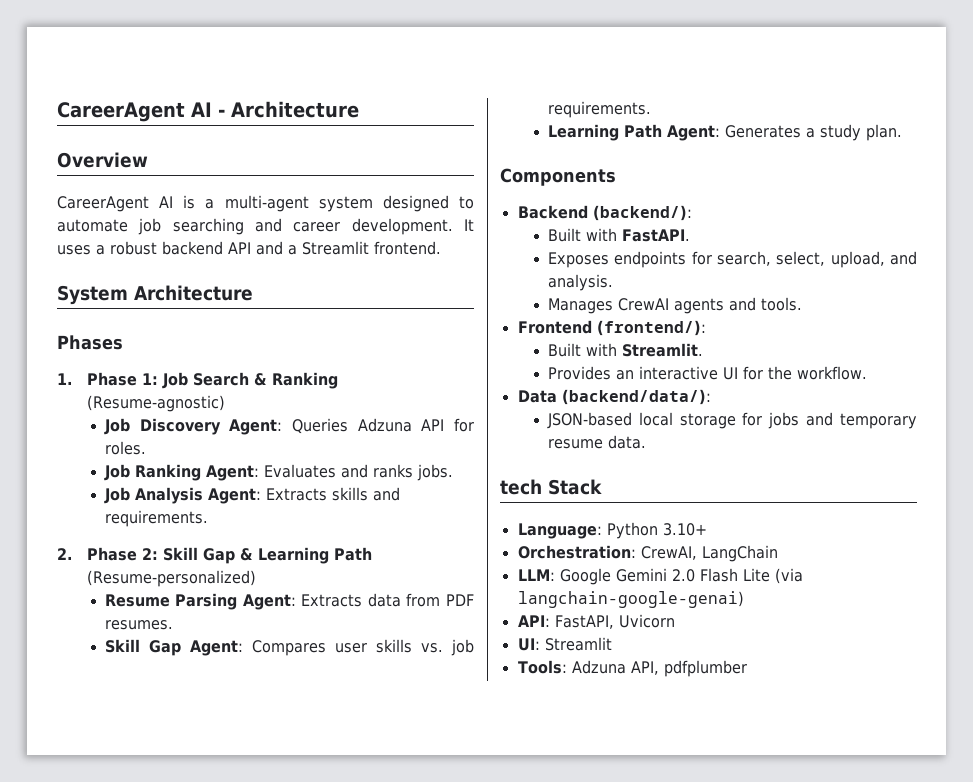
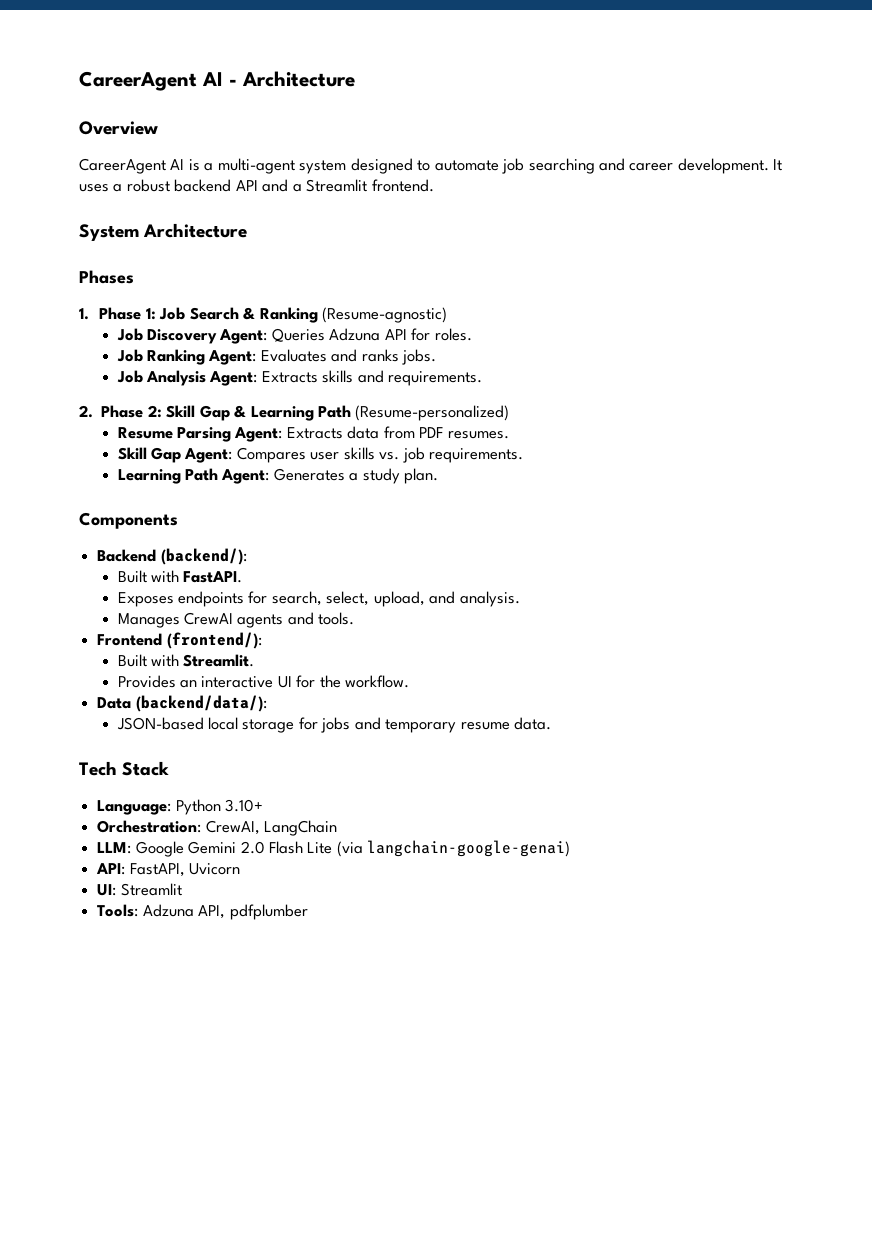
- tech Stack
+ Tech Stack

